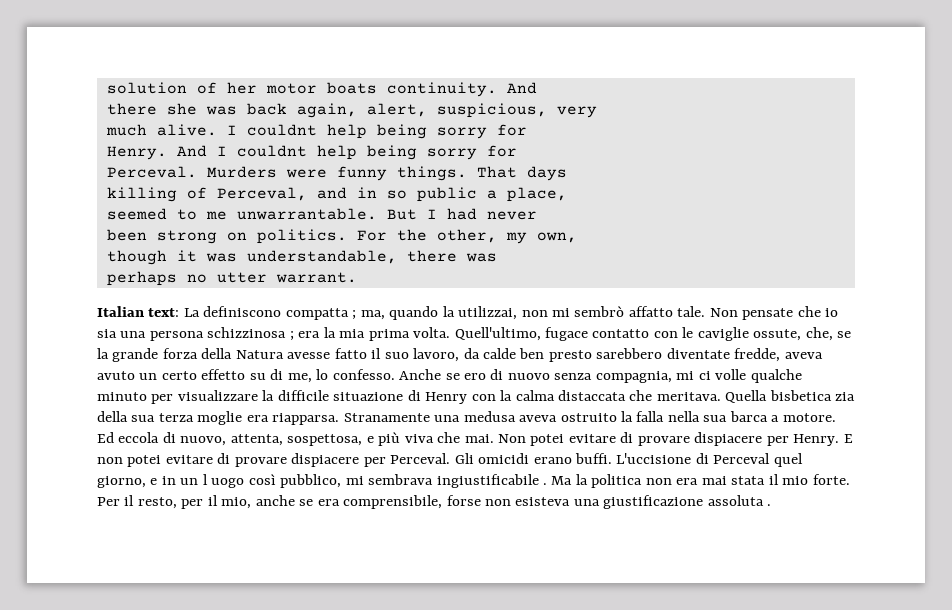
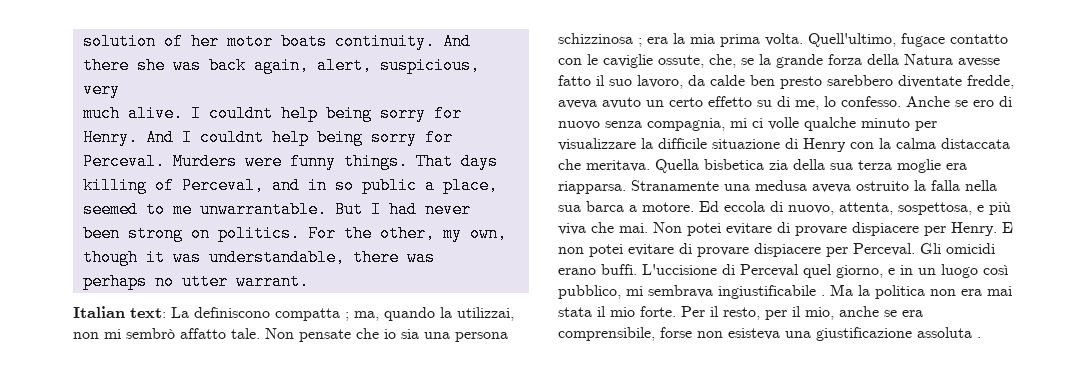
- L'uccisione di Perceval quel giorno, e in un l uogo così pubblico, mi sembrava ingiustificabile .
+ L'uccisione di Perceval quel giorno, e in un luogo così pubblico, mi sembrava ingiustificabile .

